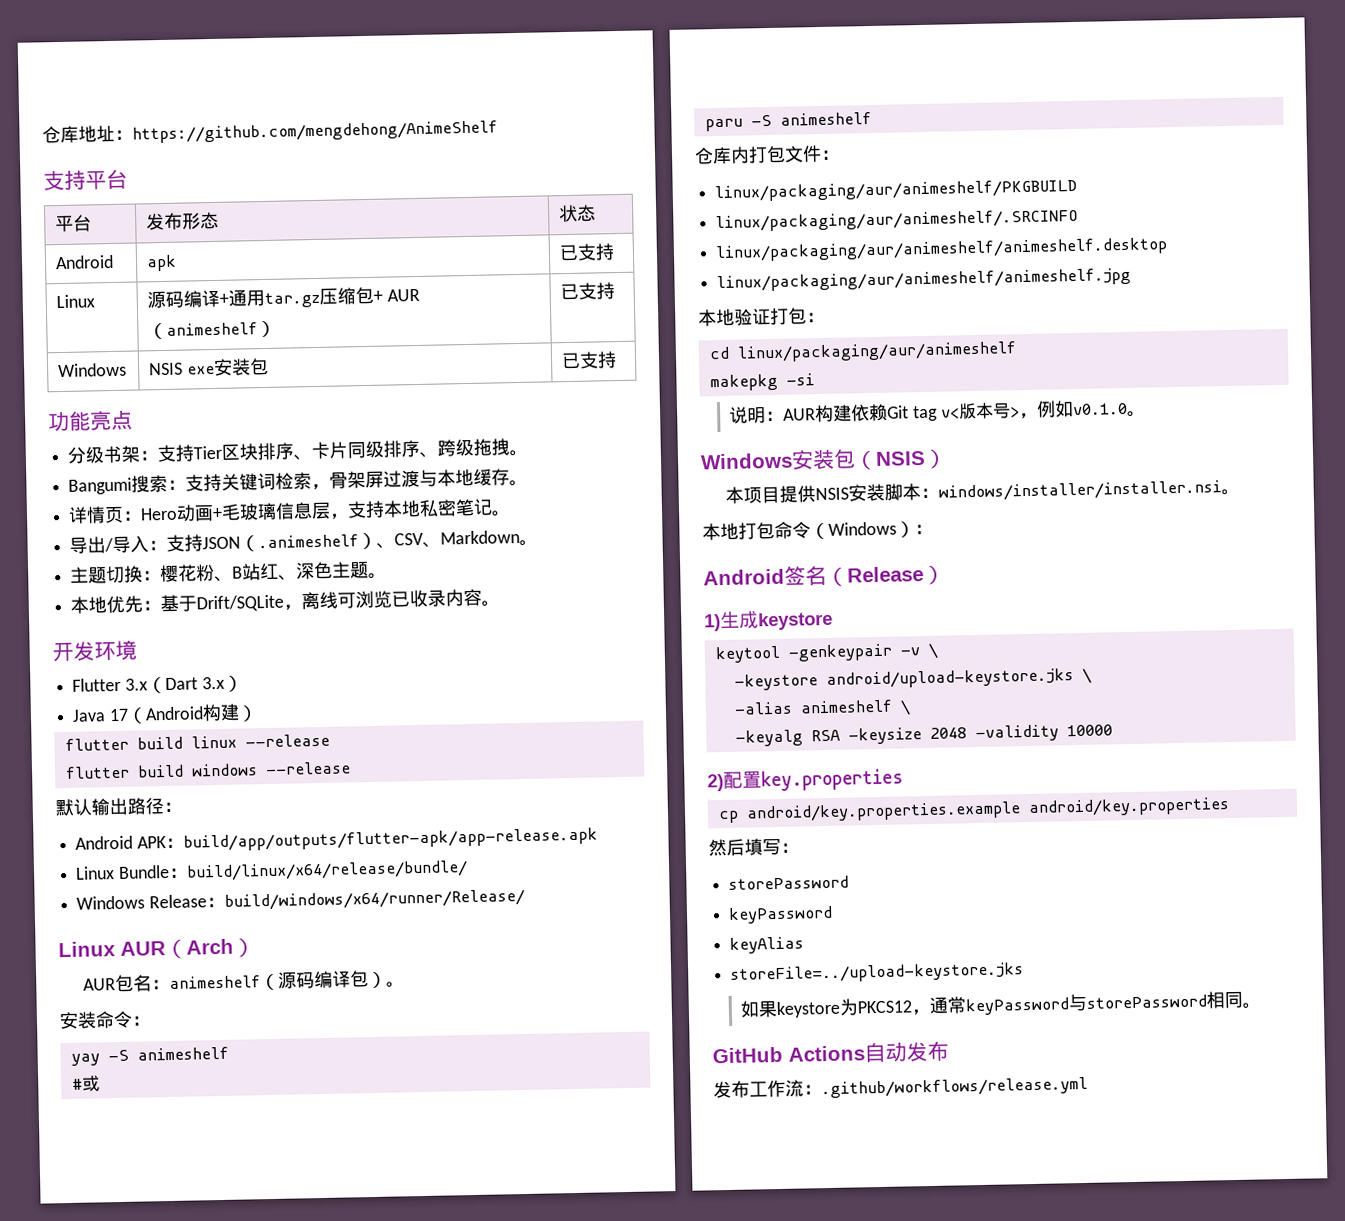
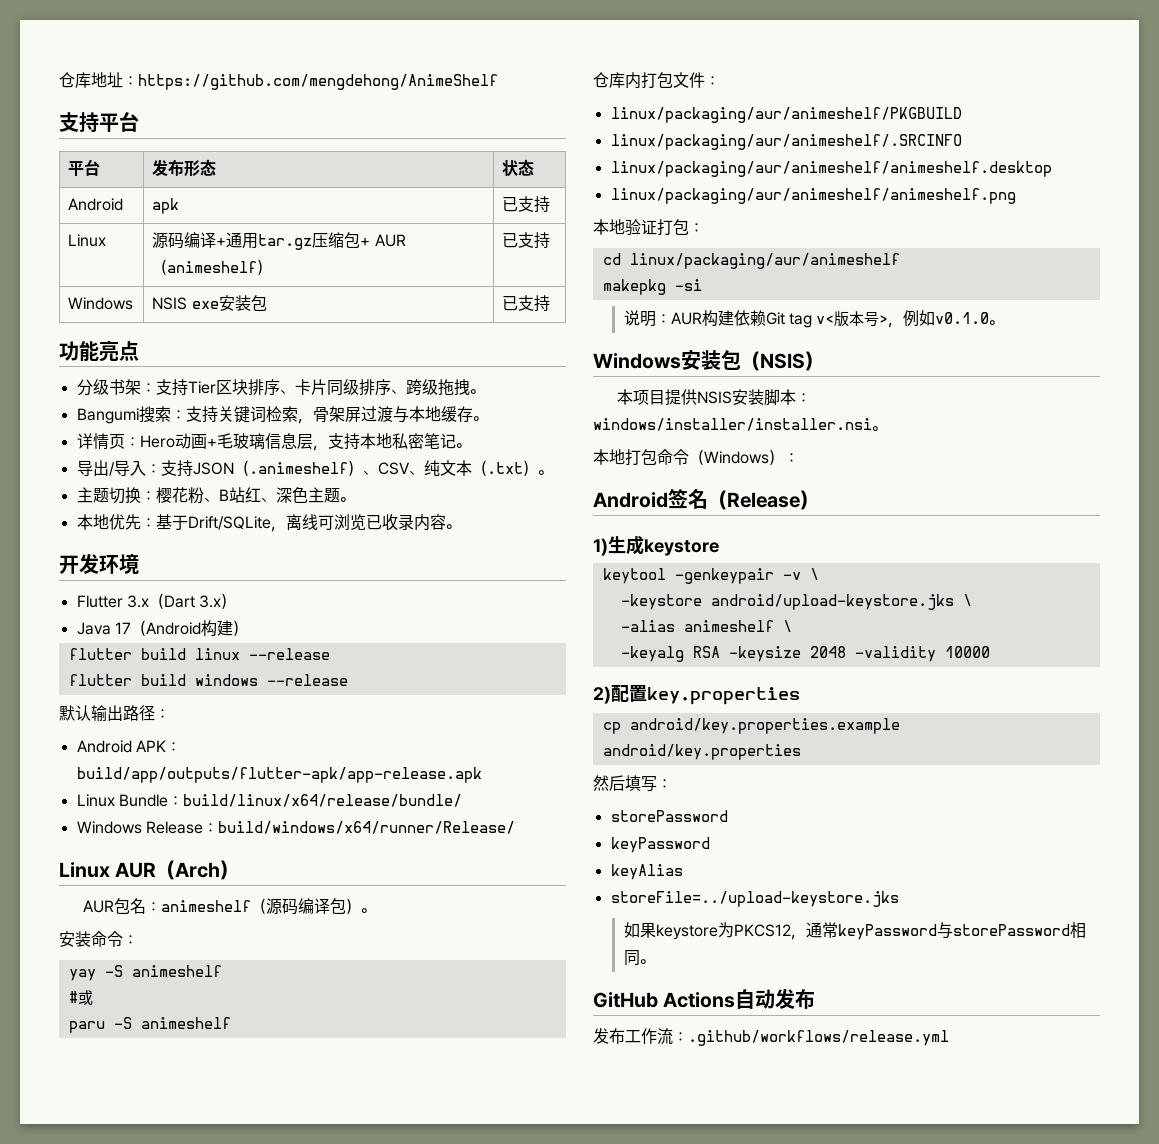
- 导出/导入：支持JSON（.animeshelf）、CSV、Markdown。
+ 导出/导入：支持JSON（.animeshelf）、CSV、纯文本（.txt）。
- linux/packaging/aur/animeshelf/animeshelf.jpg
+ linux/packaging/aur/animeshelf/animeshelf.png

